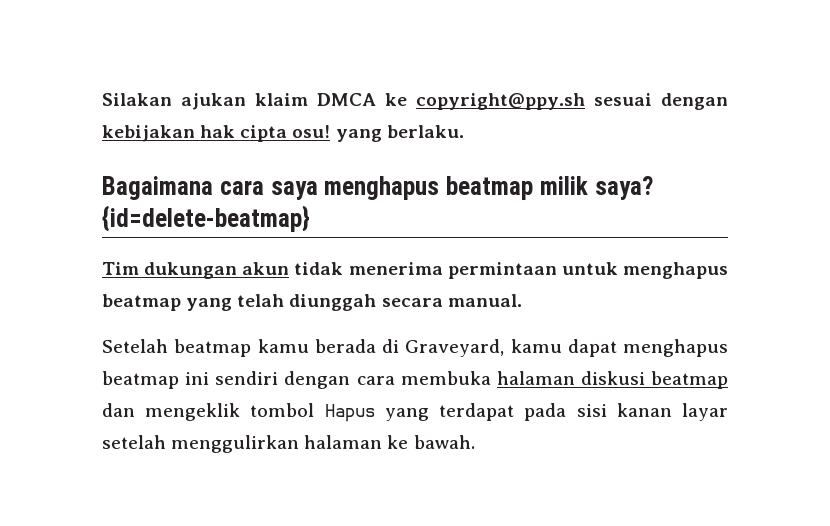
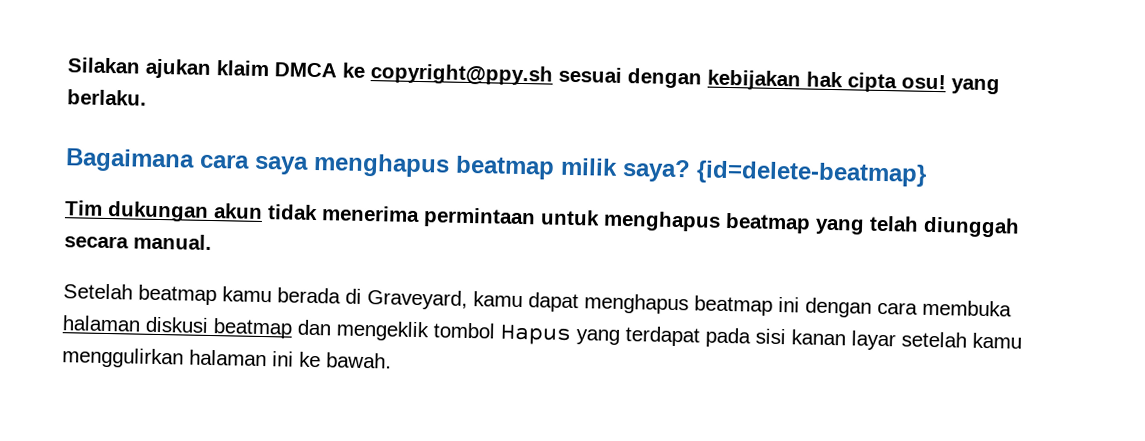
- Setelah beatmap kamu berada di Graveyard, kamu dapat menghapus beatmap ini sendiri dengan cara membuka halaman diskusi beatmap dan mengeklik tombol Hapus yang terdapat pada sisi kanan layar setelah menggulirkan halaman ke bawah.
+ Setelah beatmap kamu berada di Graveyard, kamu dapat menghapus beatmap ini dengan cara membuka halaman diskusi beatmap dan mengeklik tombol Hapus yang terdapat pada sisi kanan layar setelah kamu menggulirkan halaman ini ke bawah.

